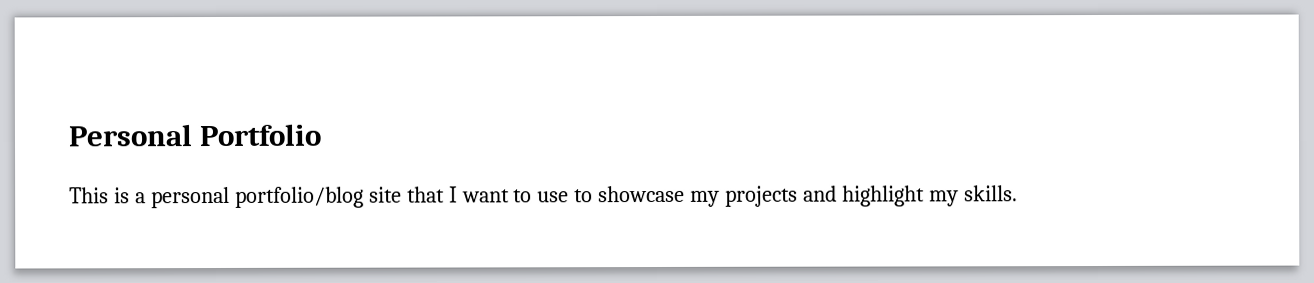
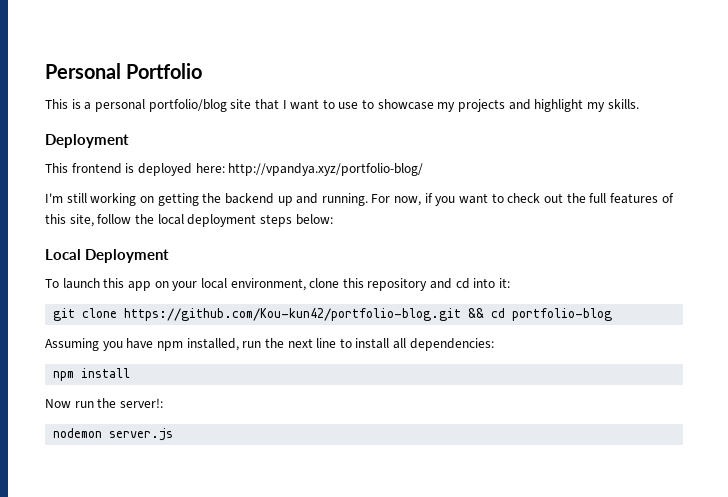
  This is a personal portfolio/blog site that I want to use to showcase my projects and highlight my skills.
+ Deployment
+ This frontend is deployed here: http://vpandya.xyz/portfolio-blog/
+ I'm still working on getting the backend up and running. For now, if you want to check out the full features of this site, follow the local deployment steps below:
+ Local Deployment
+ To launch this app on your local environment, clone this repository and cd into it:
+ git clone https://github.com/Kou-kun42/portfolio-blog.git && cd portfolio-blog
+ Assuming you have npm installed, run the next line to install all dependencies:
+ npm install
+ Now run the server!:
+ nodemon server.js

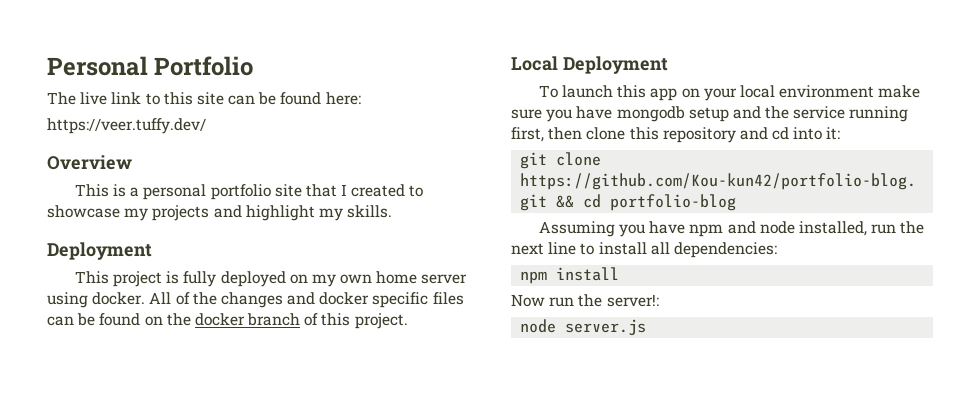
+ The live link to this site can be found here:
+ https://veer.tuffy.dev/
+ Overview
- This is a personal portfolio/blog site that I want to use to showcase my projects and highlight my skills.
+ This is a personal portfolio site that I created to showcase my projects and highlight my skills.
- This frontend is deployed here: http://vpandya.xyz/portfolio-blog/
- I'm still working on getting the backend up and running. For now, if you want to check out the full features of this site, follow the local deployment steps below:
+ This project is fully deployed on my own home server using docker. All of the changes and docker specific files can be found on the docker branch of this project.
- To launch this app on your local environment, clone this repository and cd into it:
+ To launch this app on your local environment make sure you have mongodb setup and the service running first, then clone this repository and cd into it:
- Assuming you have npm installed, run the next line to install all dependencies:
+ Assuming you have npm and node installed, run the next line to install all dependencies:
- nodemon server.js
+ node server.js

